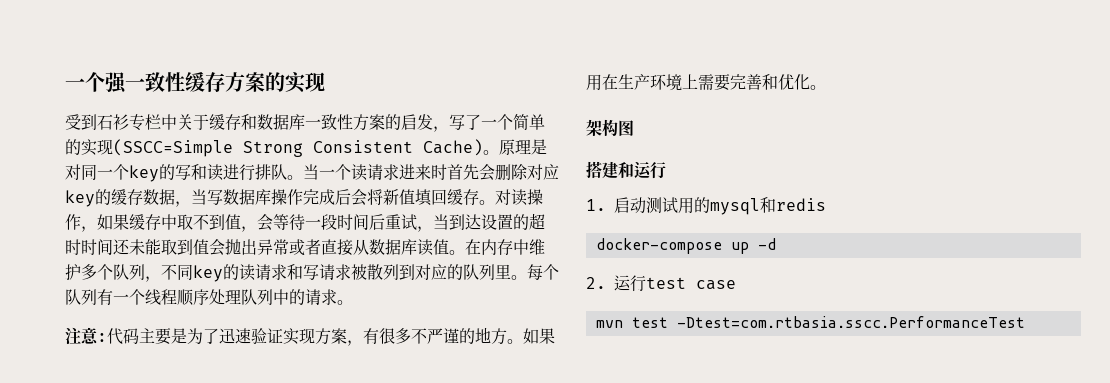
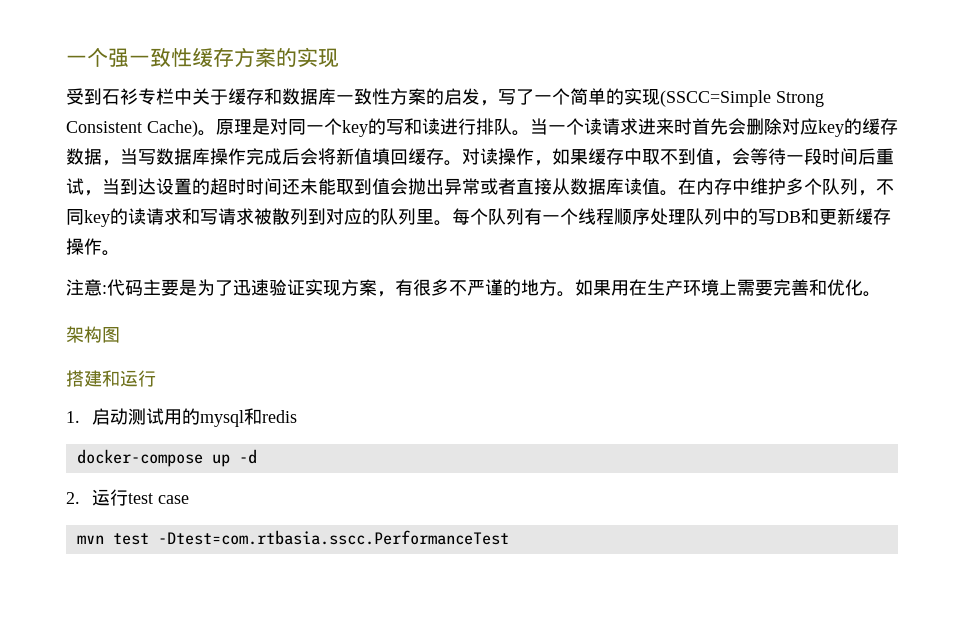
- 每个队列有一个线程顺序处理队列中的请求。
+ 每个队列有一个线程顺序处理队列中的写DB和更新缓存操作。

